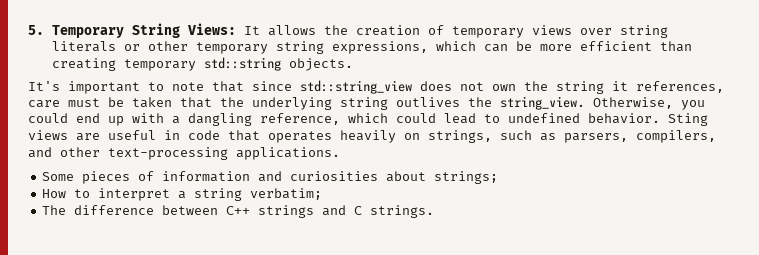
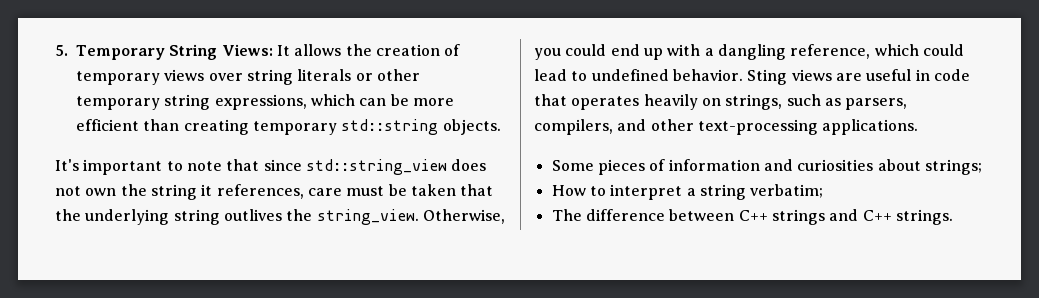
- The difference between C++ strings and C strings.
+ The difference between C++ strings and C++ strings.

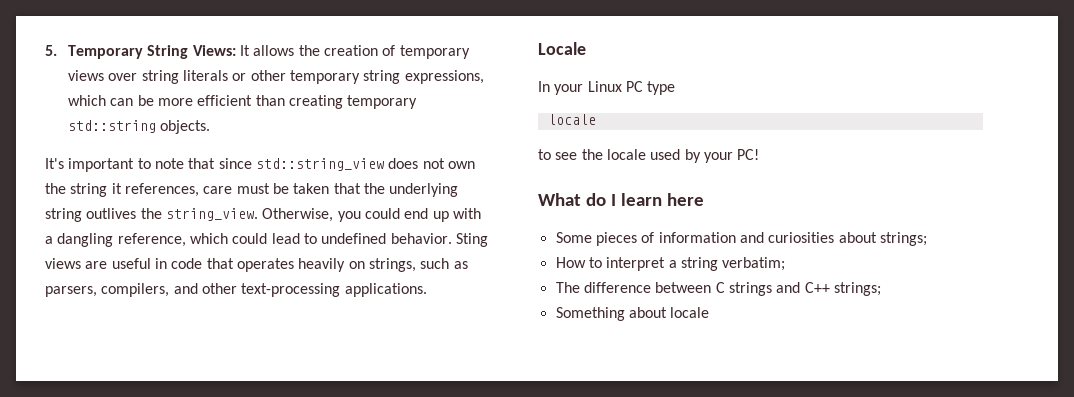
+ Locale
+ In your Linux PC type
+ locale
+ to see the locale used by your PC!
+ What do I learn here
- The difference between C++ strings and C++ strings.
+ The difference between C strings and C++ strings;
+ Something about locale

